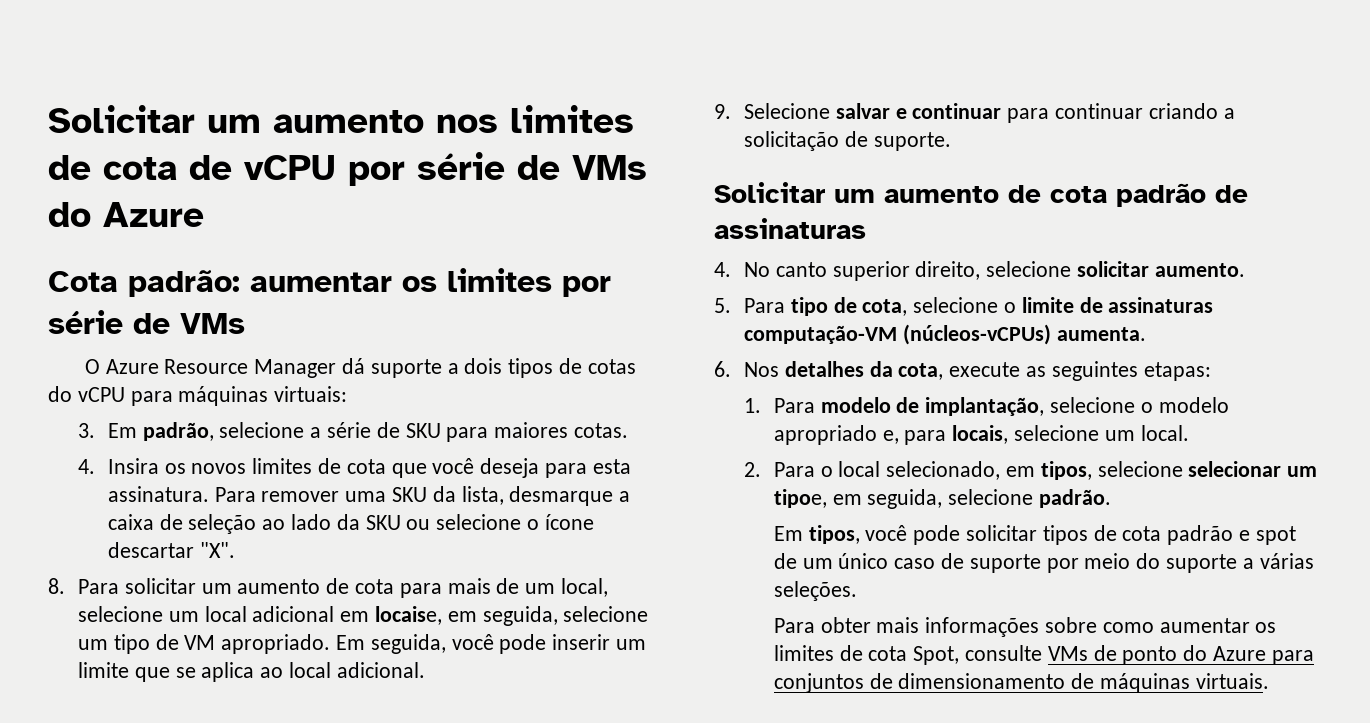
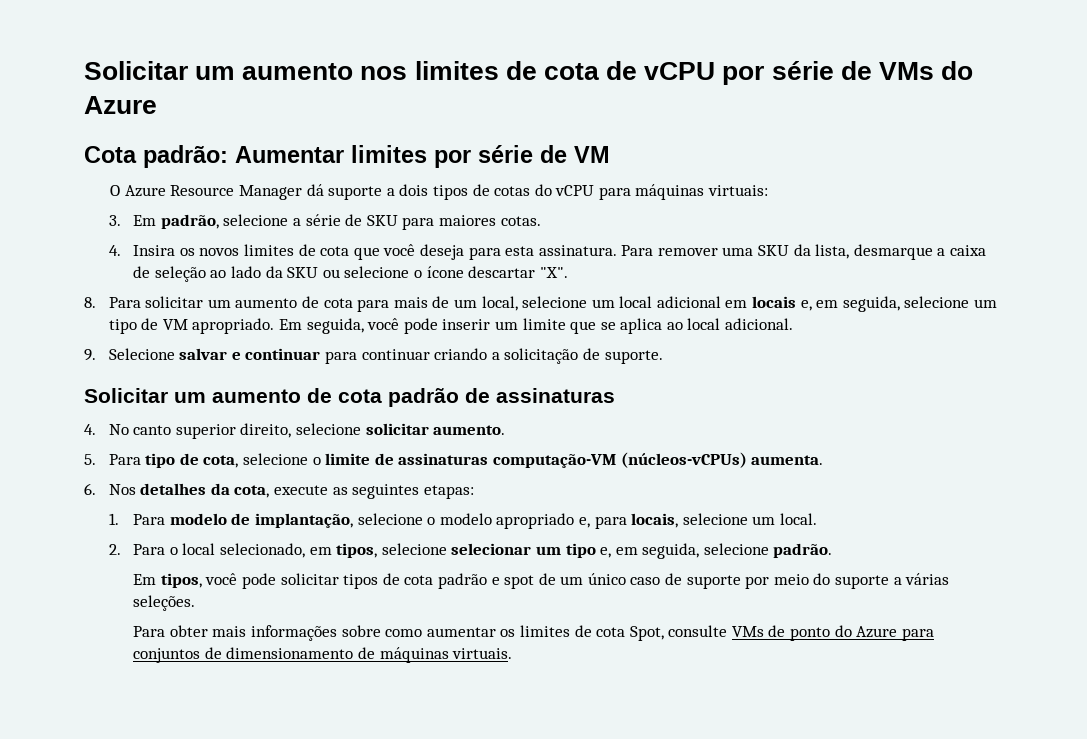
- Cota padrão: aumentar os limites por série de VMs
+ Cota padrão: Aumentar limites por série de VM
- 8. Para solicitar um aumento de cota para mais de um local, selecione um local adicional em locaise, em seguida, selecione um tipo de VM apropriado.
+ 8. Para solicitar um aumento de cota para mais de um local, selecione um local adicional em locais e, em seguida, selecione um tipo de VM apropriado.
- 2. Para o local selecionado, em tipos, selecione selecionar um tipoe, em seguida, selecione padrão.
+ 2. Para o local selecionado, em tipos, selecione selecionar um tipo e, em seguida, selecione padrão.

